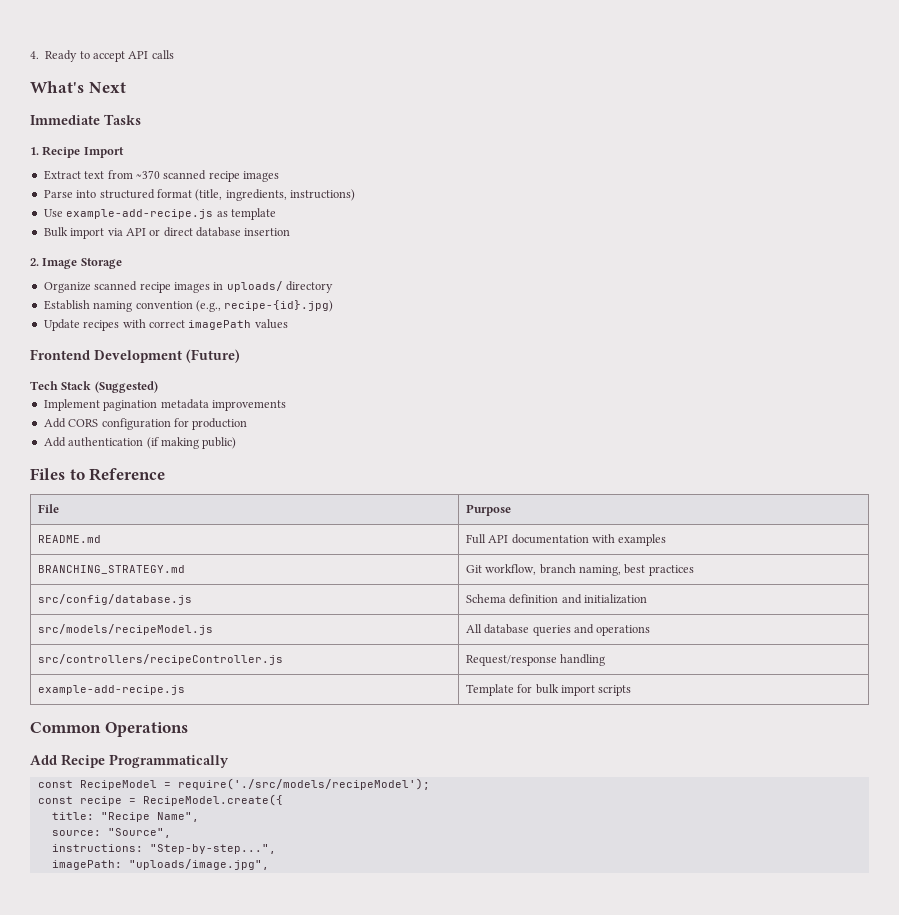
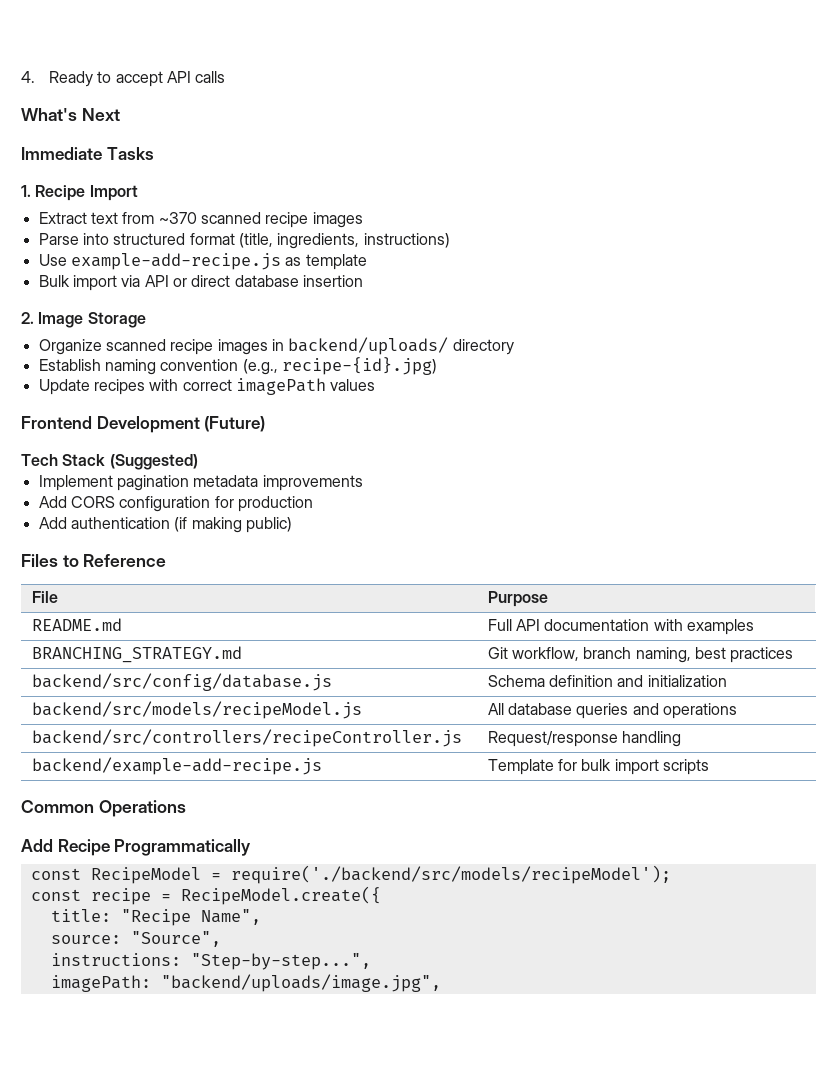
- Organize scanned recipe images in uploads/ directory
+ Organize scanned recipe images in backend/uploads/ directory
- src/config/database.js | Schema definition and initialization
+ backend/src/config/database.js | Schema definition and initialization
- src/models/recipeModel.js | All database queries and operations
+ backend/src/models/recipeModel.js | All database queries and operations
- src/controllers/recipeController.js | Request/response handling
+ backend/src/controllers/recipeController.js | Request/response handling
- example-add-recipe.js | Template for bulk import scripts
+ backend/example-add-recipe.js | Template for bulk import scripts
- const RecipeModel = require('./src/models/recipeModel');
+ const RecipeModel = require('./backend/src/models/recipeModel');
- imagePath: "uploads/image.jpg",
+ imagePath: "backend/uploads/image.jpg",

